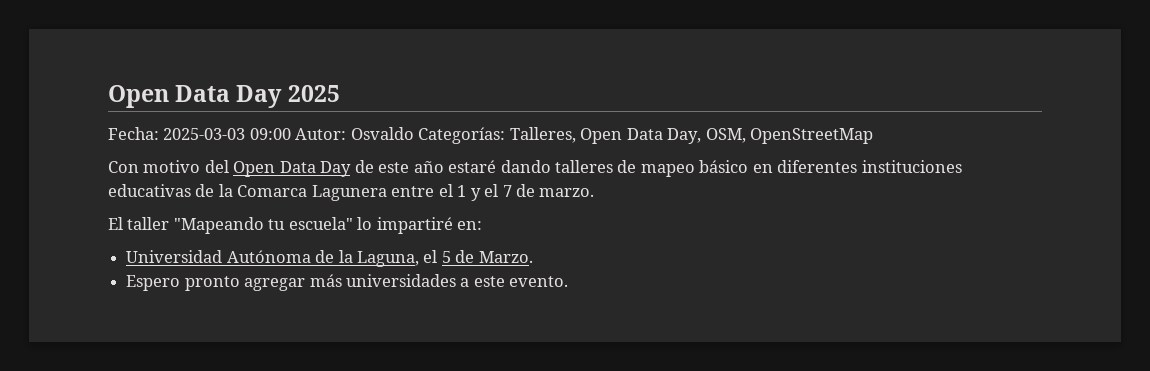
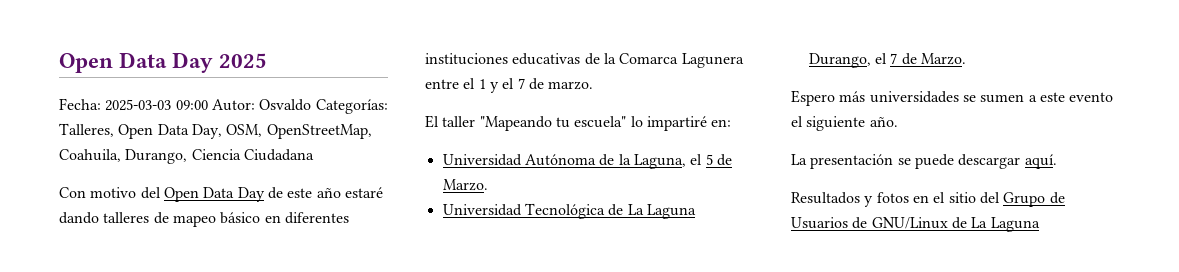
- Fecha: 2025-03-03 09:00 Autor: Osvaldo Categorías: Talleres, Open Data Day, OSM, OpenStreetMap
+ Fecha: 2025-03-03 09:00 Autor: Osvaldo Categorías: Talleres, Open Data Day, OSM, OpenStreetMap, Coahuila, Durango, Ciencia Ciudadana
- Espero pronto agregar más universidades a este evento.
+ Universidad Tecnológica de La Laguna Durango, el 7 de Marzo.
+ Espero más universidades se sumen a este evento el siguiente año.
+ La presentación se puede descargar aquí.
+ Resultados y fotos en el sitio del Grupo de Usuarios de GNU/Linux de La Laguna

